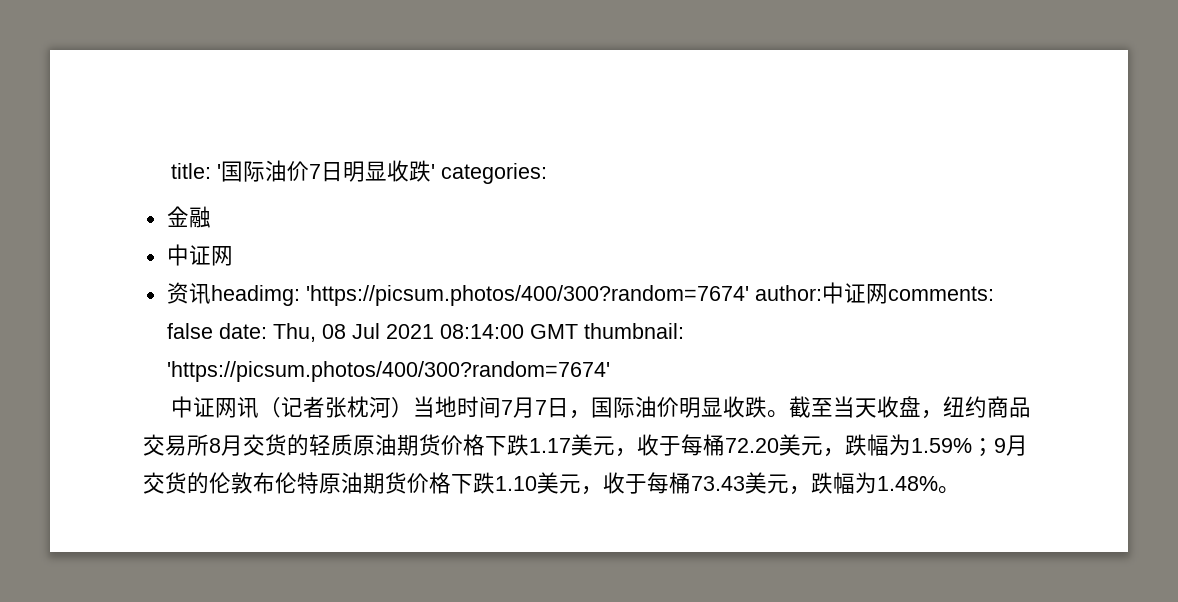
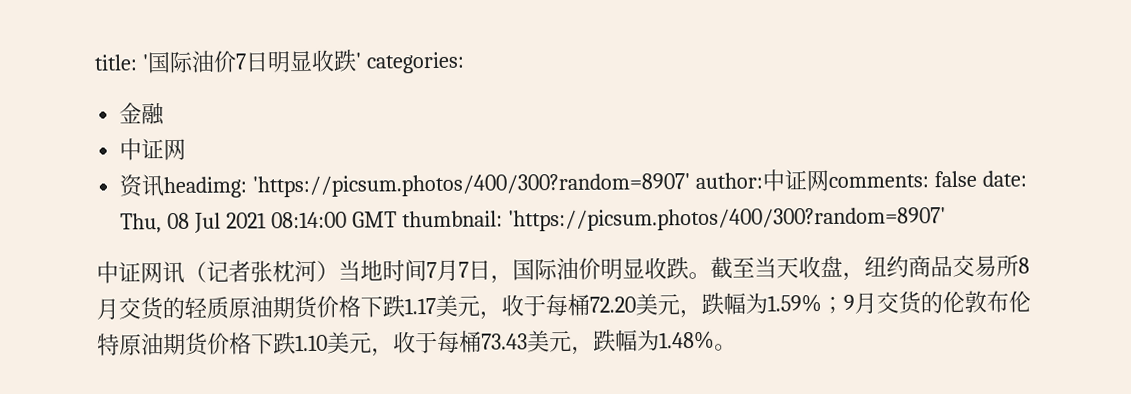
- 资讯headimg: 'https://picsum.photos/400/300?random=7674' author:中证网comments: false date: Thu, 08 Jul 2021 08:14:00 GMT thumbnail: 'https://picsum.photos/400/300?random=7674'
+ 资讯headimg: 'https://picsum.photos/400/300?random=8907' author:中证网comments: false date: Thu, 08 Jul 2021 08:14:00 GMT thumbnail: 'https://picsum.photos/400/300?random=8907'

